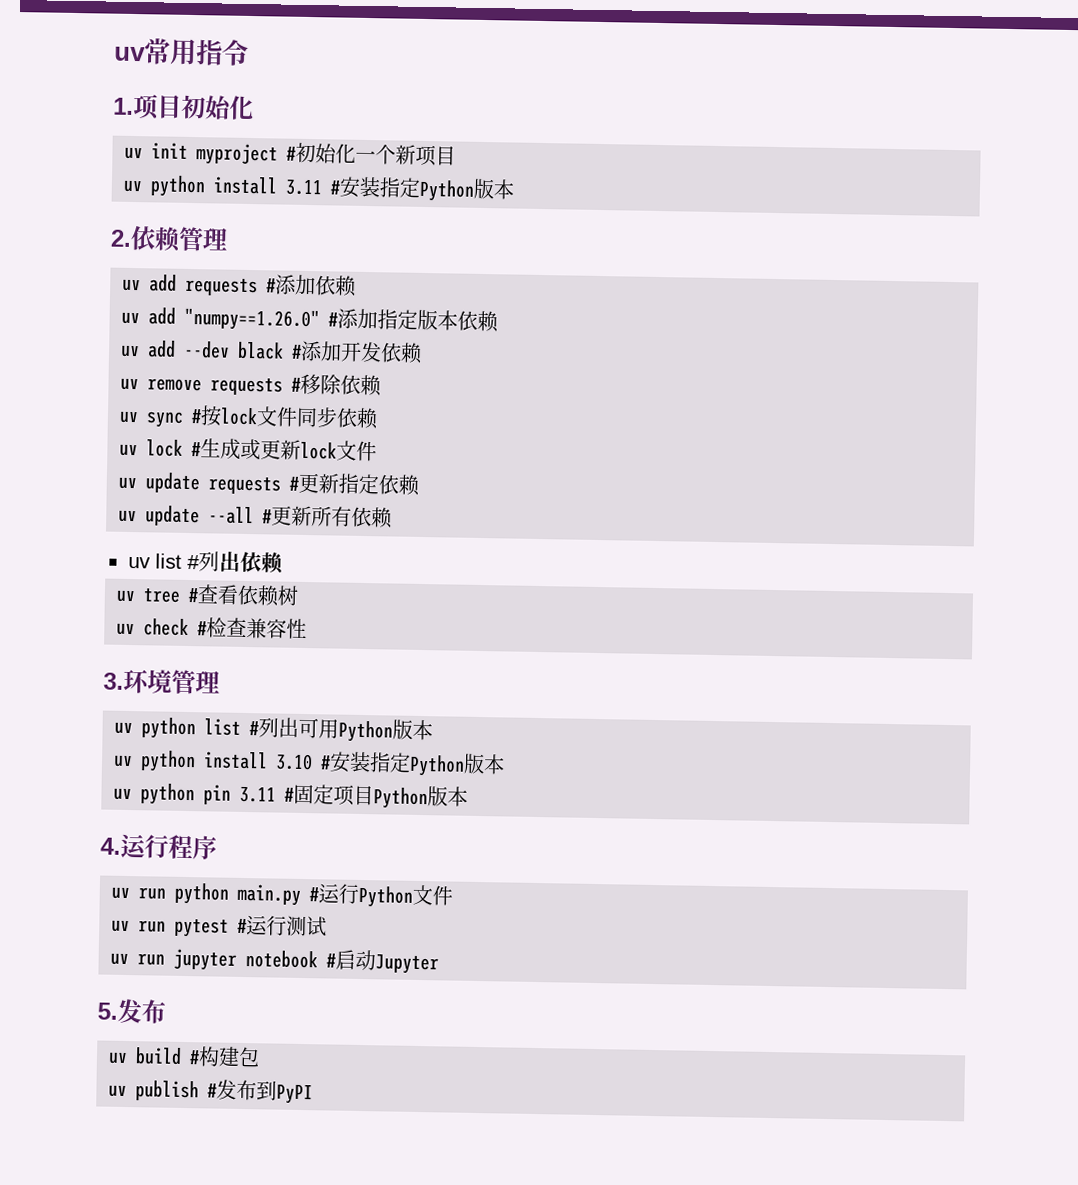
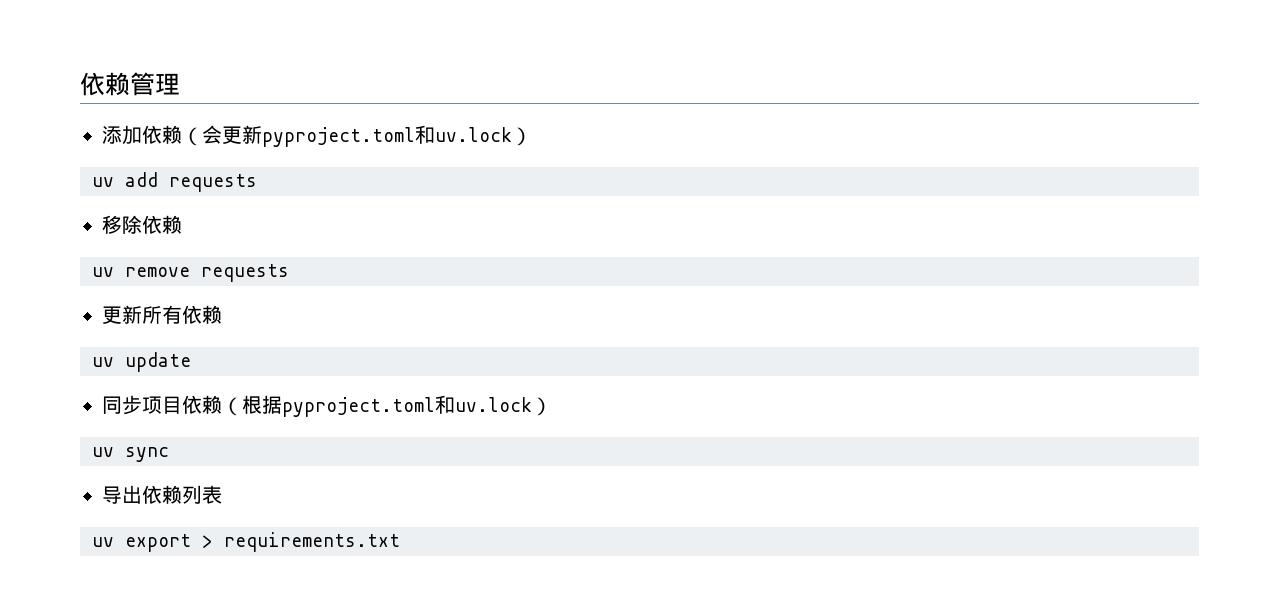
- uv常用指令
- 1.项目初始化
- uv init myproject #初始化一个新项目
- uv python install 3.11 #安装指定Python版本
- 2.依赖管理
- uv add requests #添加依赖
- uv add "numpy==1.26.0" #添加指定版本依赖
- uv add --dev black #添加开发依赖
- uv remove requests #移除依赖
- uv sync #按lock文件同步依赖
- uv lock #生成或更新lock文件
- uv update requests #更新指定依赖
- uv update --all #更新所有依赖
- uv list #列出依赖
- uv tree #查看依赖树
- uv check #检查兼容性
- 3.环境管理
- uv python list #列出可用Python版本
- uv python install 3.10 #安装指定Python版本
- uv python pin 3.11 #固定项目Python版本
- 4.运行程序
- uv run python main.py #运行Python文件
- uv run pytest #运行测试
- uv run jupyter notebook #启动Jupyter
- 5.发布
- uv build #构建包
- uv publish #发布到PyPI
+ 依赖管理
+ 添加依赖（会更新pyproject.toml和uv.lock）
+ uv add requests
+ 移除依赖
+ uv remove requests
+ 更新所有依赖
+ uv update
+ 同步项目依赖（根据pyproject.toml和uv.lock）
+ uv sync
+ 导出依赖列表
+ uv export > requirements.txt

